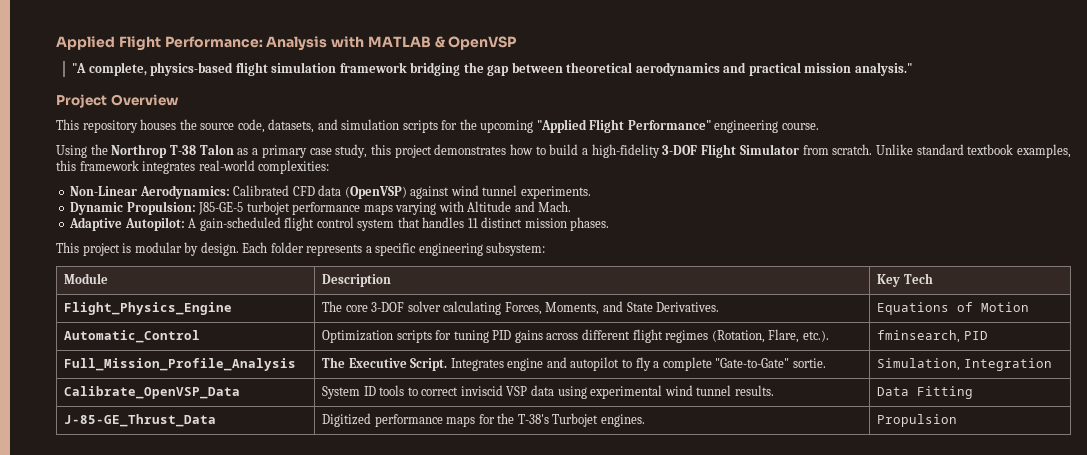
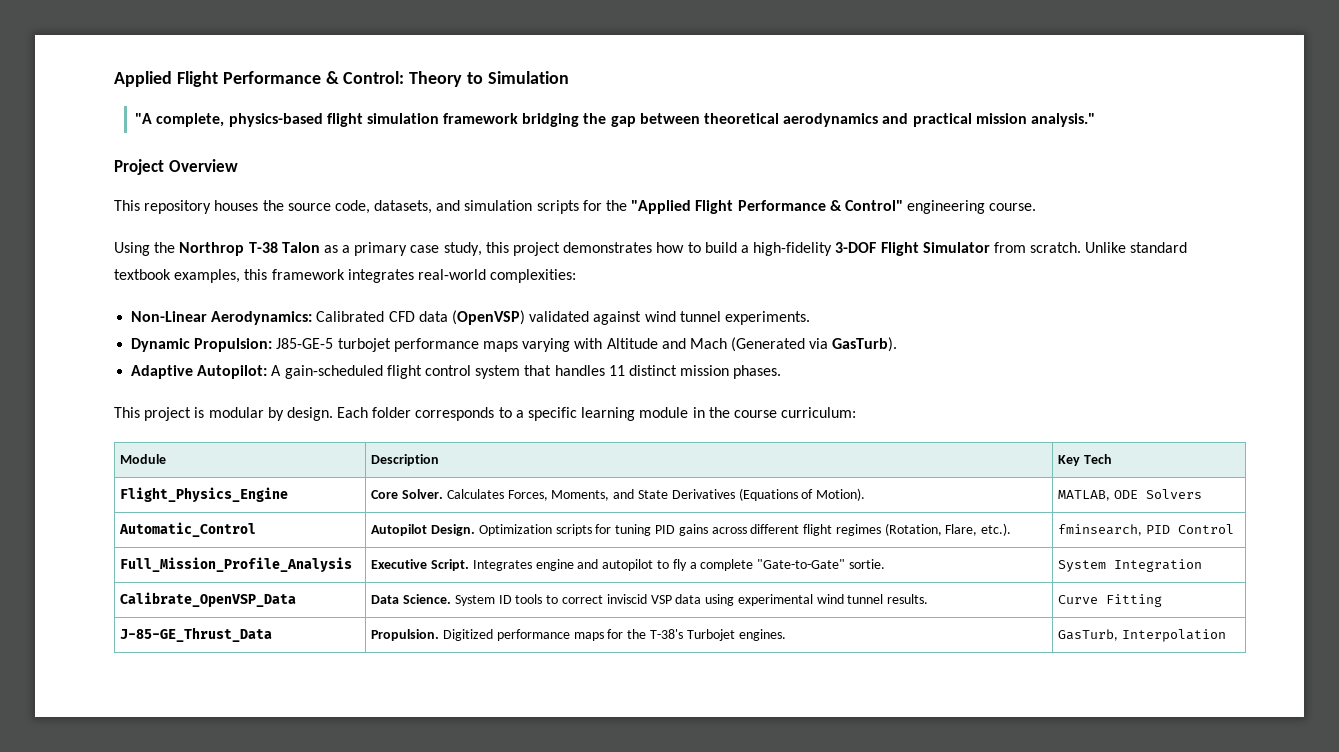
- Applied Flight Performance: Analysis with MATLAB & OpenVSP
+ Applied Flight Performance & Control: Theory to Simulation
- This repository houses the source code, datasets, and simulation scripts for the upcoming "Applied Flight Performance" engineering course.
+ This repository houses the source code, datasets, and simulation scripts for the "Applied Flight Performance & Control" engineering course.
- Non-Linear Aerodynamics: Calibrated CFD data (OpenVSP) against wind tunnel experiments.
+ Non-Linear Aerodynamics: Calibrated CFD data (OpenVSP) validated against wind tunnel experiments.
- Dynamic Propulsion: J85-GE-5 turbojet performance maps varying with Altitude and Mach.
+ Dynamic Propulsion: J85-GE-5 turbojet performance maps varying with Altitude and Mach (Generated via GasTurb).
- Each folder represents a specific engineering subsystem:
+ Each folder corresponds to a specific learning module in the course curriculum:
- Flight_Physics_Engine | The core 3-DOF solver calculating Forces, Moments, and State Derivatives. | Equations of Motion
+ Flight_Physics_Engine | Core Solver. Calculates Forces, Moments, and State Derivatives (Equations of Motion). | MATLAB, ODE Solvers
- Automatic_Control | Optimization scripts for tuning PID gains across different flight regimes (Rotation, Flare, etc.). | fminsearch, PID
+ Automatic_Control | Autopilot Design. Optimization scripts for tuning PID gains across different flight regimes (Rotation, Flare, etc.). | fminsearch, PID Control
- Full_Mission_Profile_Analysis | The Executive Script. Integrates engine and autopilot to fly a complete "Gate-to-Gate" sortie. | Simulation, Integration
+ Full_Mission_Profile_Analysis | Executive Script. Integrates engine and autopilot to fly a complete "Gate-to-Gate" sortie. | System Integration
- Calibrate_OpenVSP_Data | System ID tools to correct inviscid VSP data using experimental wind tunnel results. | Data Fitting
+ Calibrate_OpenVSP_Data | Data Science. System ID tools to correct inviscid VSP data using experimental wind tunnel results. | Curve Fitting
- J-85-GE_Thrust_Data | Digitized performance maps for the T-38's Turbojet engines. | Propulsion
+ J-85-GE_Thrust_Data | Propulsion. Digitized performance maps for the T-38's Turbojet engines. | GasTurb, Interpolation

